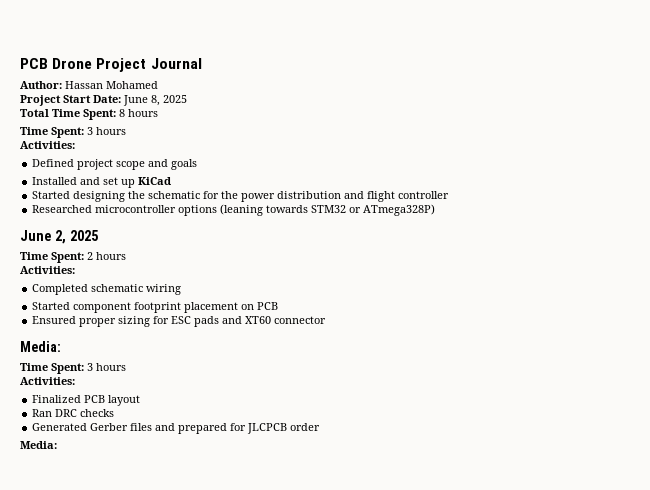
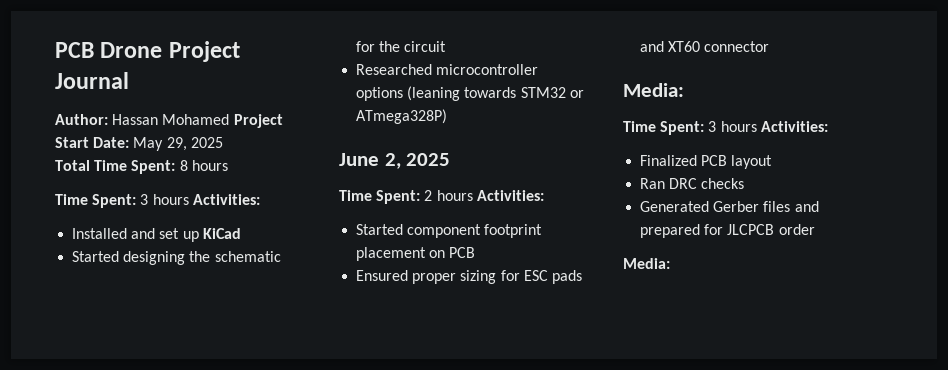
- Author: Hassan Mohamed
- Project Start Date: June 8, 2025
+ Author: Hassan Mohamed Project Start Date: May 29, 2025
  Total Time Spent: 8 hours
- Time Spent: 3 hours
- Activities:
- Defined project scope and goals
+ Time Spent: 3 hours Activities:
- Started designing the schematic for the power distribution and flight controller
+ Started designing the schematic for the circuit
- Time Spent: 2 hours
- Activities:
- Completed schematic wiring
+ Time Spent: 2 hours Activities:
  Ensured proper sizing for ESC pads and XT60 connector
  Media:
- Time Spent: 3 hours
- Activities:
+ Time Spent: 3 hours Activities:

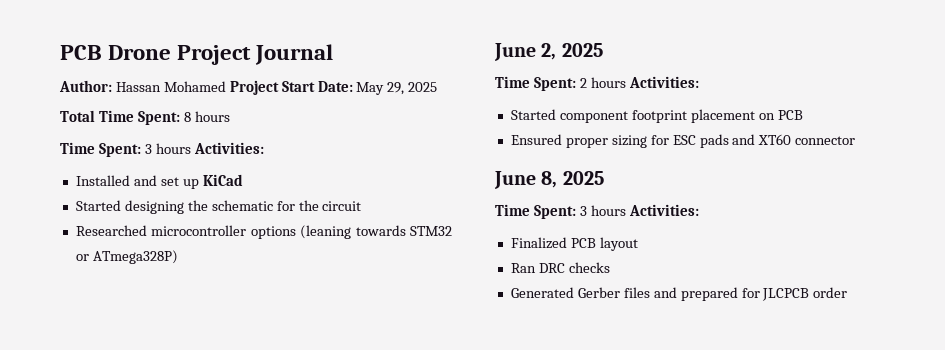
  Ensured proper sizing for ESC pads and XT60 connector
- Media:
+ June 8, 2025
  Generated Gerber files and prepared for JLCPCB order
- Media:

